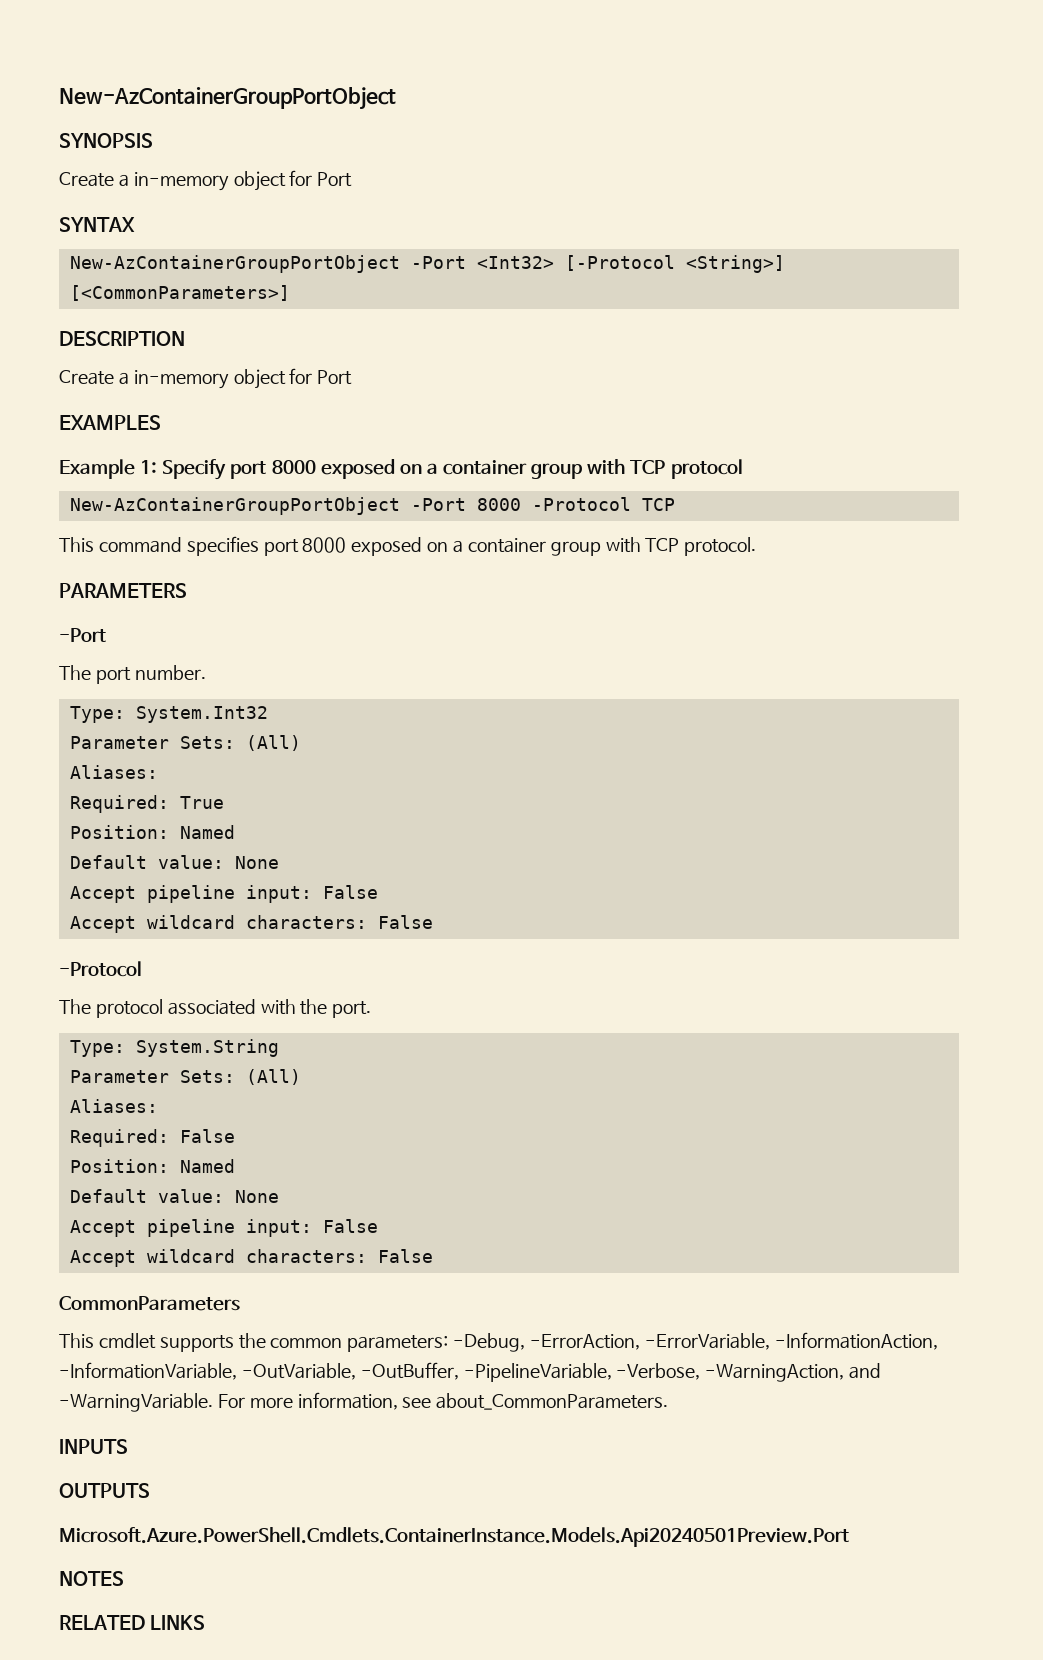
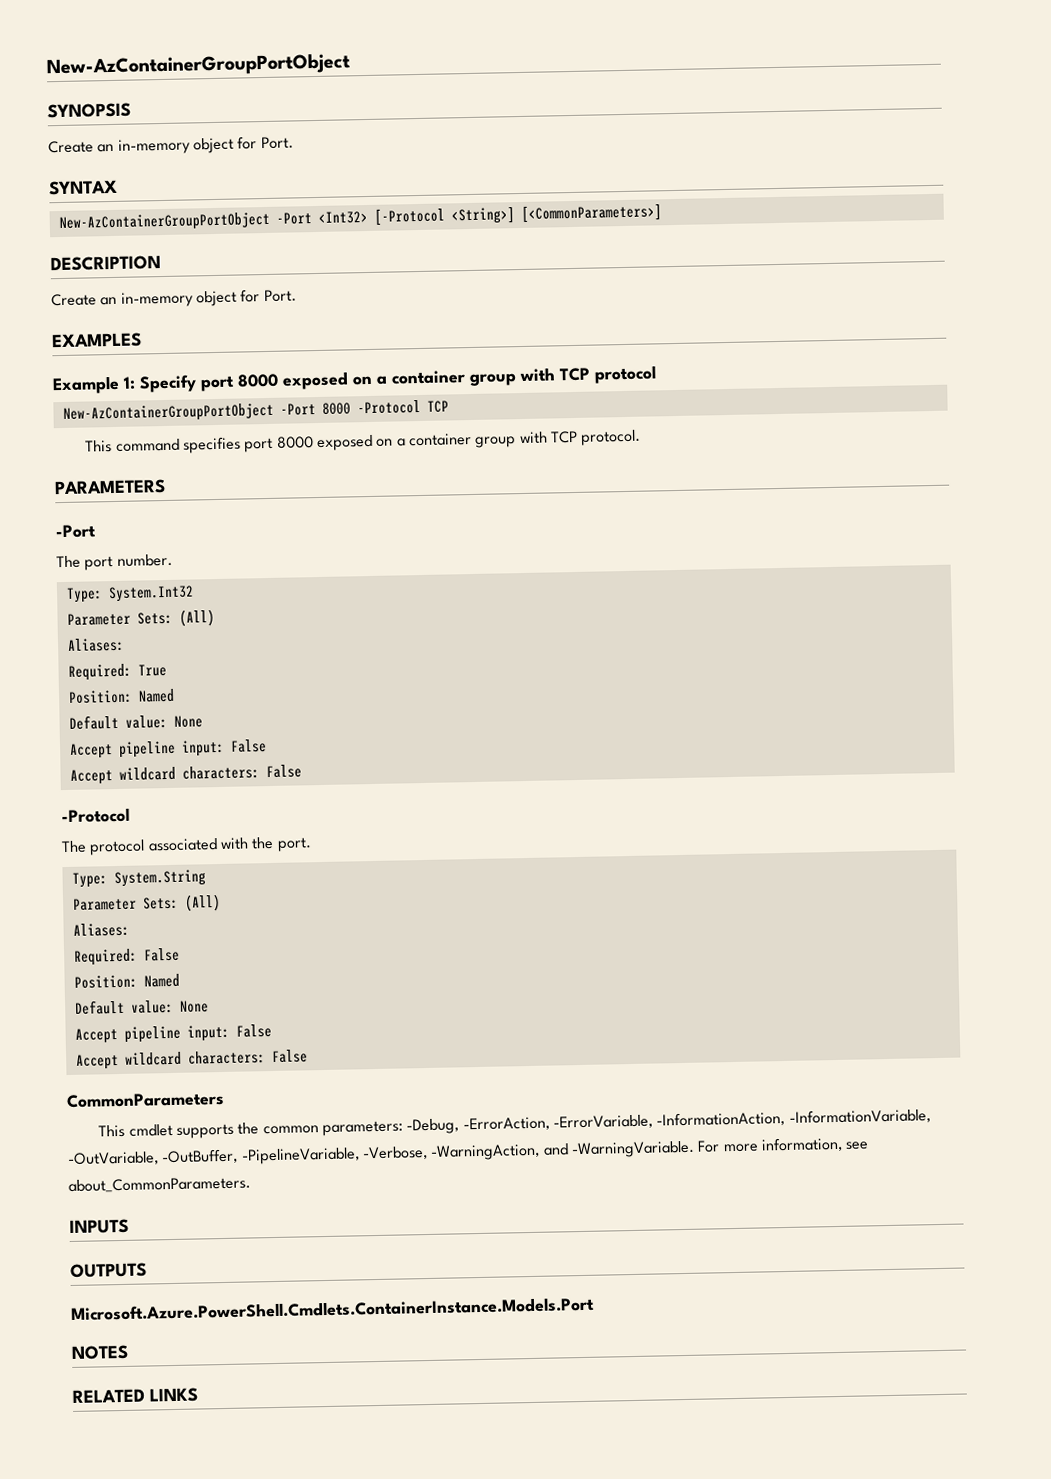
  SYNOPSIS
- Create a in-memory object for Port
+ Create an in-memory object for Port.
  DESCRIPTION
- Create a in-memory object for Port
+ Create an in-memory object for Port.
- Microsoft.Azure.PowerShell.Cmdlets.ContainerInstance.Models.Api20240501Preview.Port
+ Microsoft.Azure.PowerShell.Cmdlets.ContainerInstance.Models.Port

